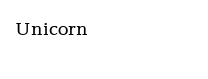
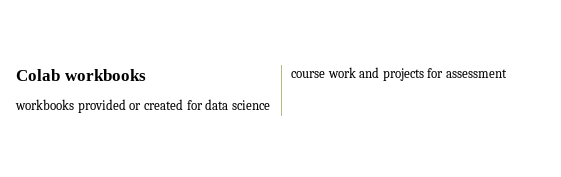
- Unicorn
+ Colab workbooks
+ workbooks provided or created for data science course work and projects for assessment

